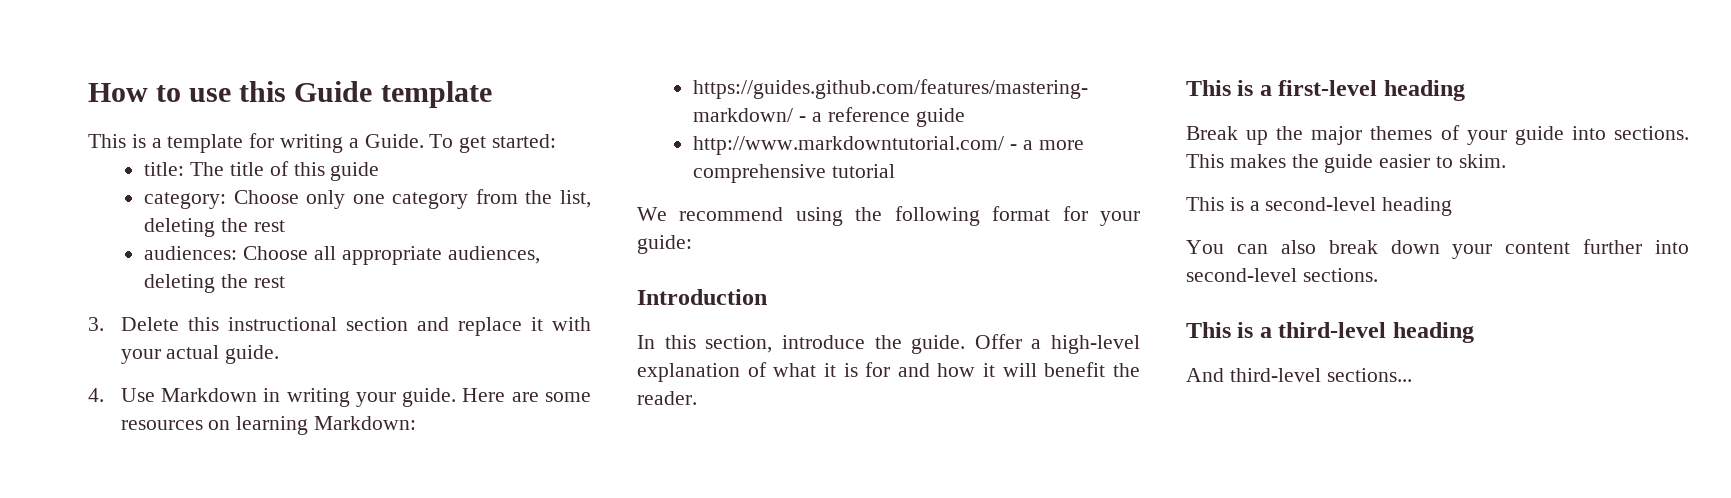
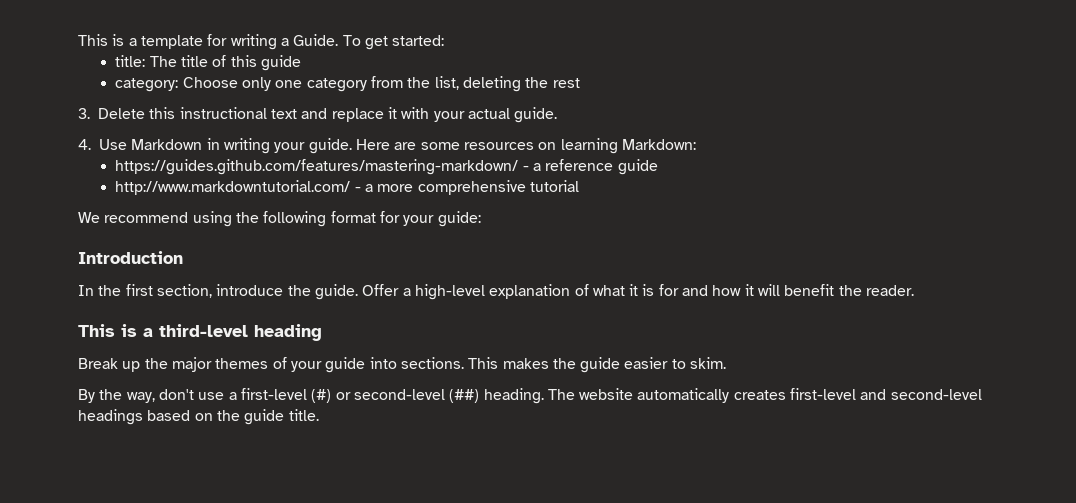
- How to use this Guide template
- audiences: Choose all appropriate audiences, deleting the rest
- 3. Delete this instructional section and replace it with your actual guide.
+ 3. Delete this instructional text and replace it with your actual guide.
- In this section, introduce the guide.
+ In the first section, introduce the guide.
- This is a first-level heading
+ This is a third-level heading
- This is a second-level heading
- You can also break down your content further into second-level sections.
- This is a third-level heading
- And third-level sections...
+ By the way, don't use a first-level (#) or second-level (##) heading. The website automatically creates first-level and second-level headings based on the guide title.

